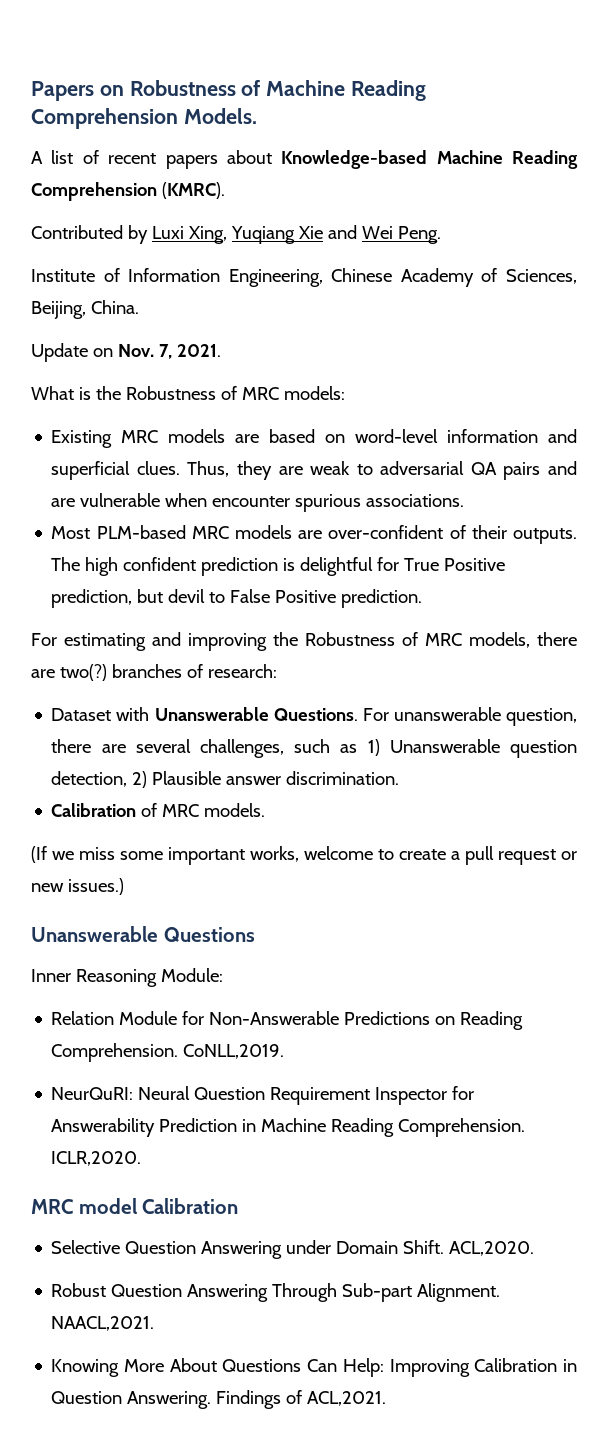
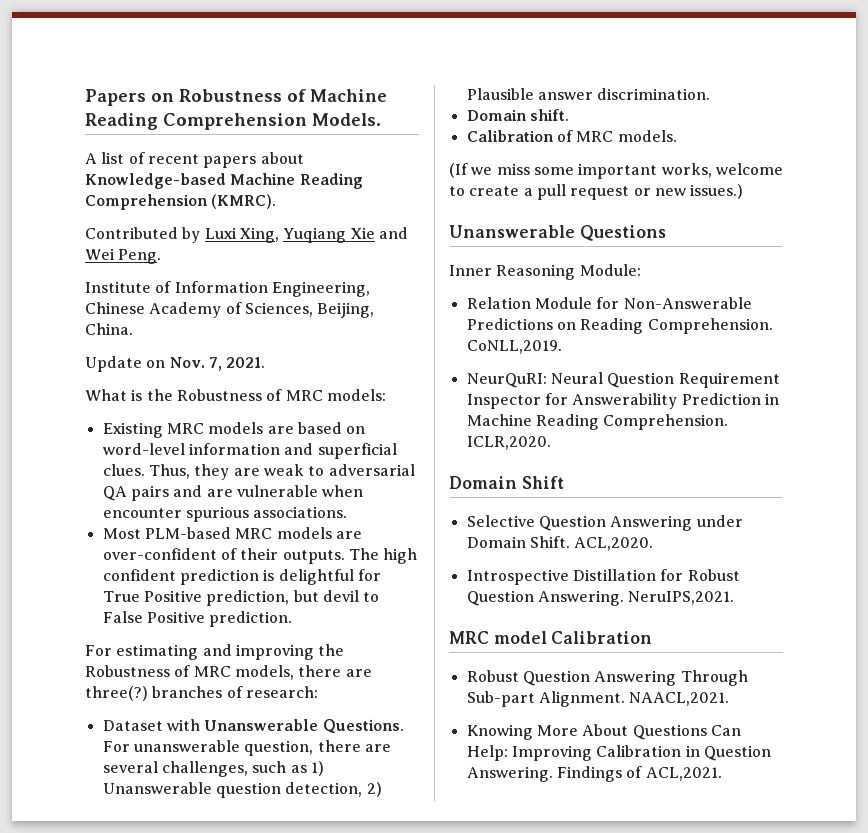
- For estimating and improving the Robustness of MRC models, there are two(?) branches of research:
+ For estimating and improving the Robustness of MRC models, there are three(?) branches of research:
+ Domain shift.
- MRC model Calibration
+ Domain Shift
+ Introspective Distillation for Robust Question Answering. NeruIPS,2021.
+ MRC model Calibration

